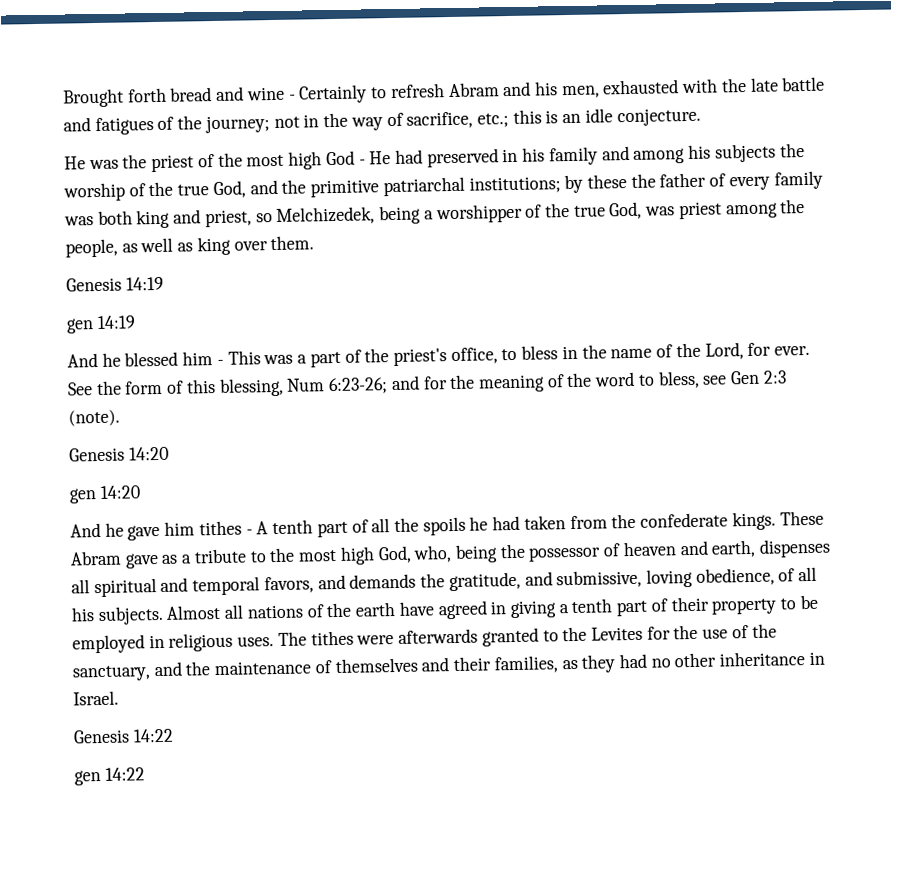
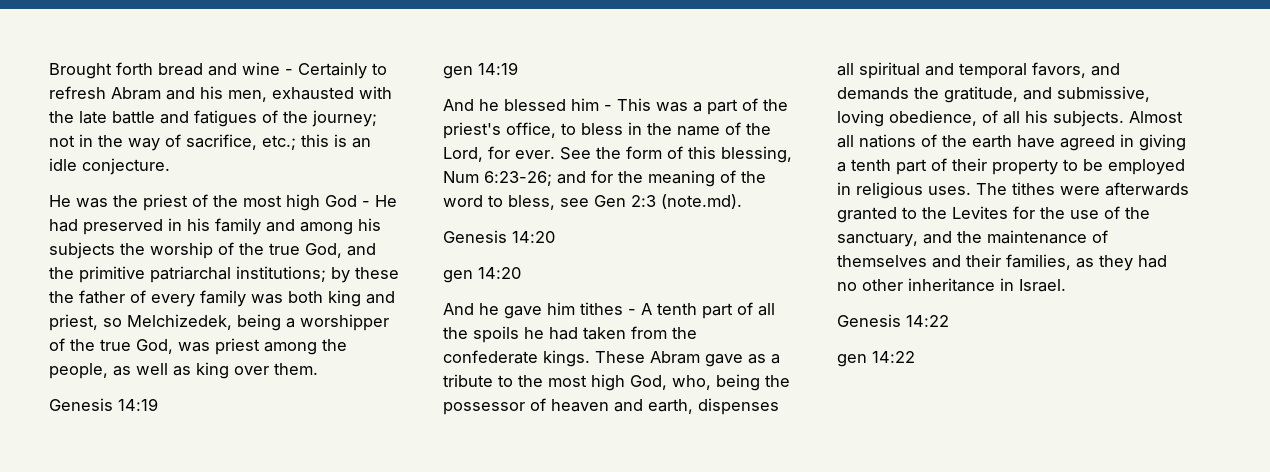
- See the form of this blessing, Num 6:23-26; and for the meaning of the word to bless, see Gen 2:3 (note).
+ See the form of this blessing, Num 6:23-26; and for the meaning of the word to bless, see Gen 2:3 (note.md).

